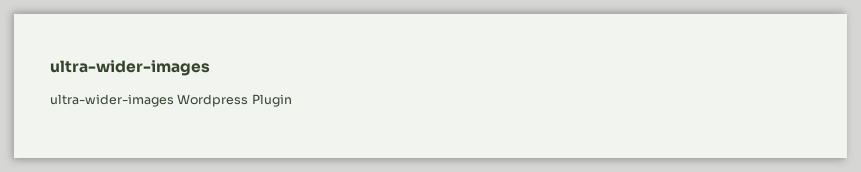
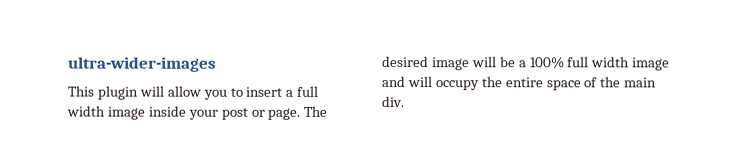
- ultra-wider-images Wordpress Plugin
+ This plugin will allow you to insert a full width image inside your post or page. The desired image will be a 100% full width image and will occupy the entire space of the main div.

